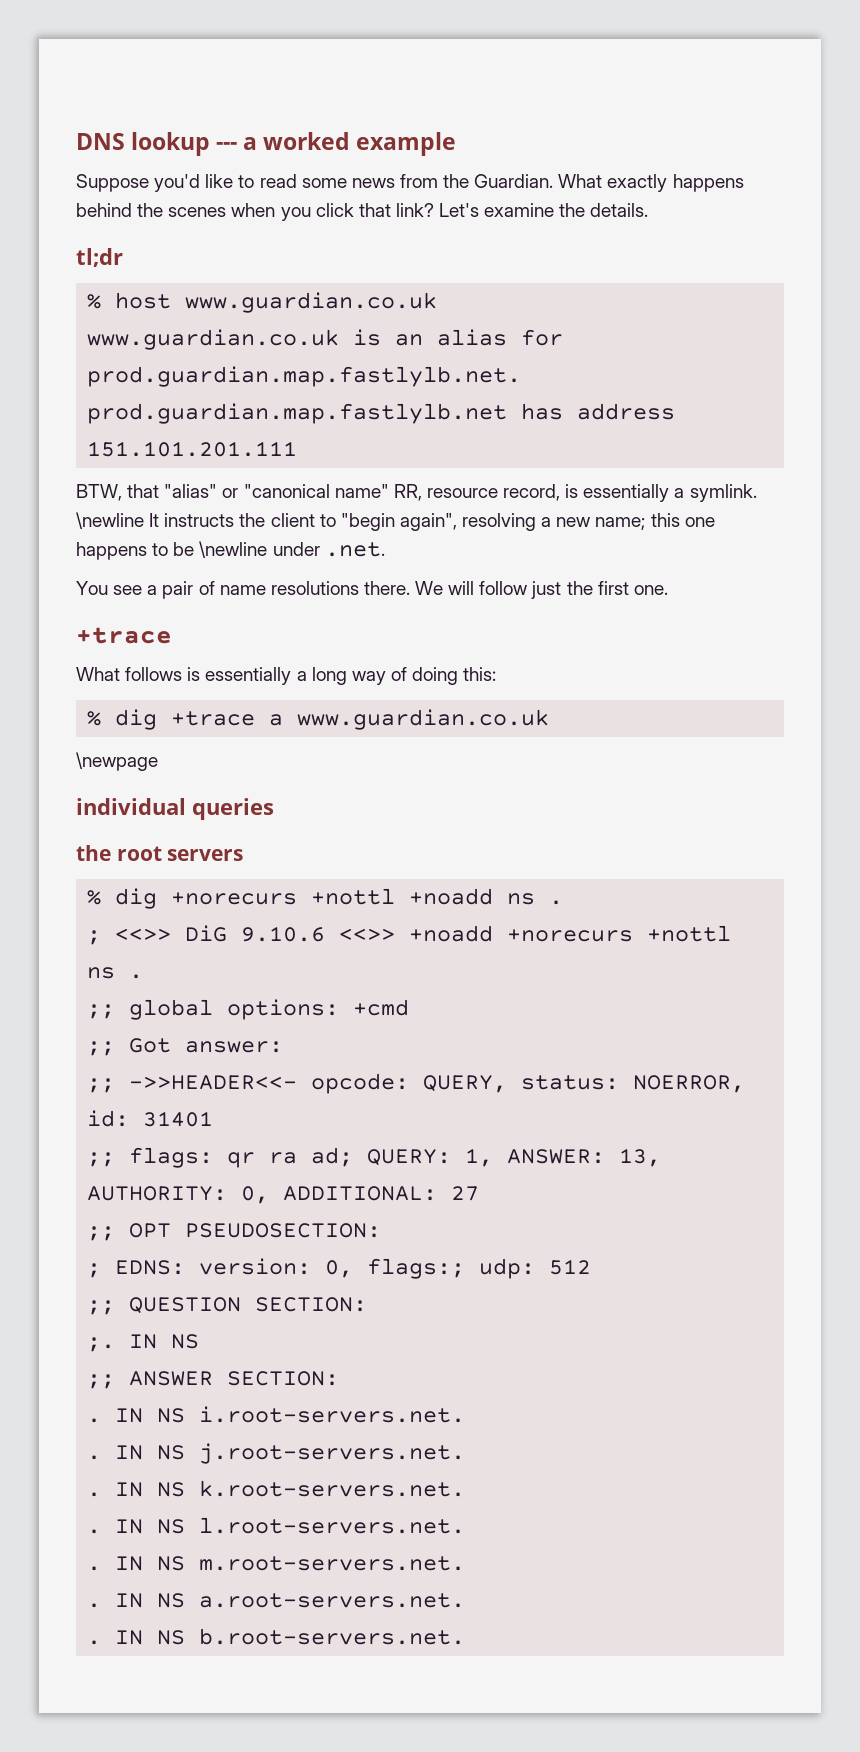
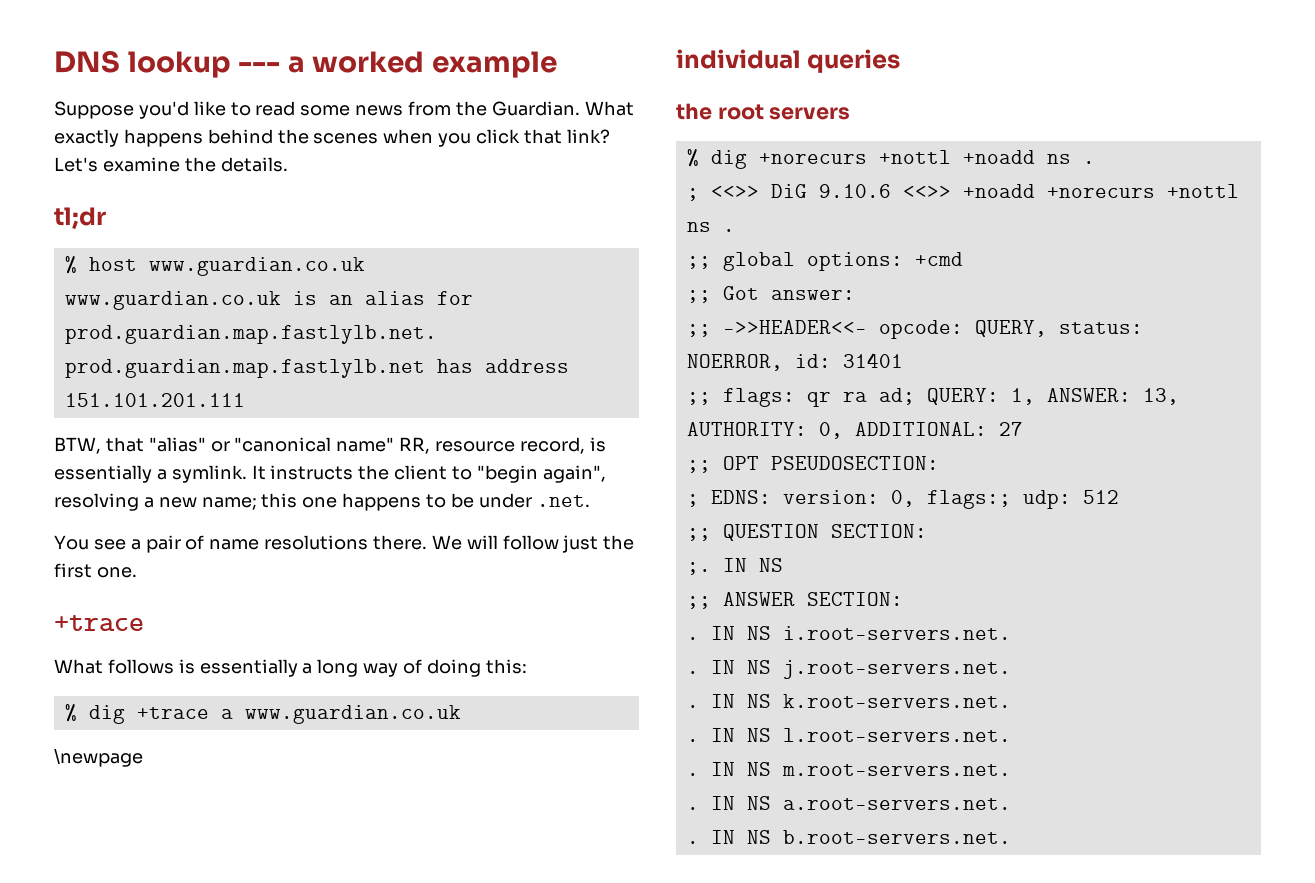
- \newline It instructs the client to "begin again", resolving a new name; this one happens to be \newline under .net.
+ It instructs the client to "begin again", resolving a new name; this one happens to be under .net.

